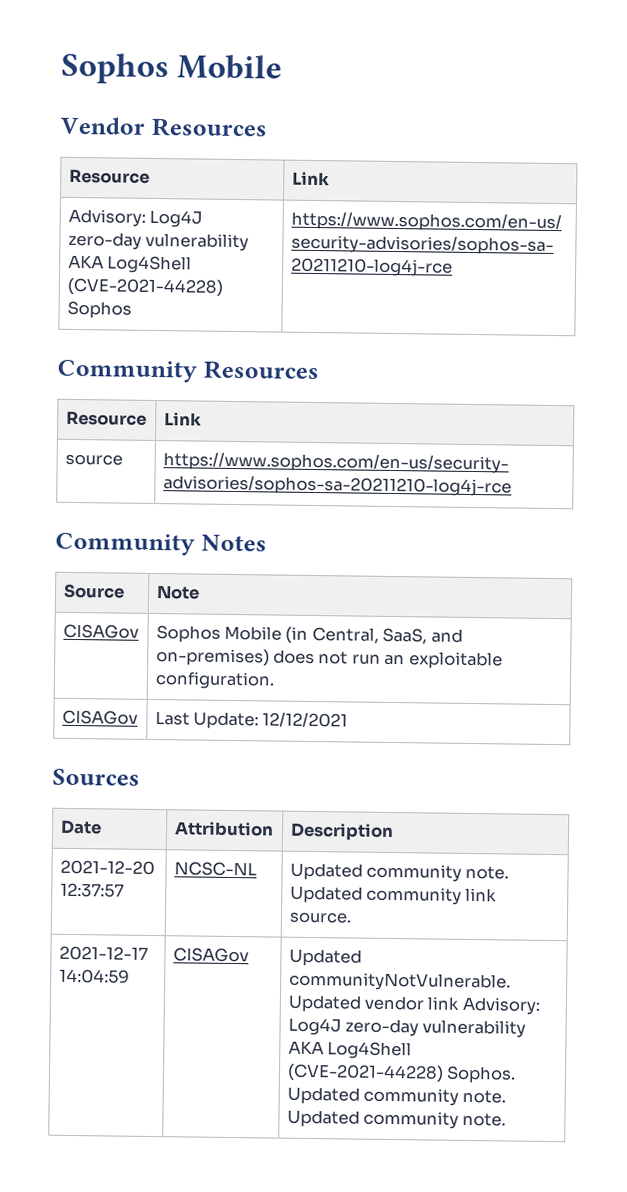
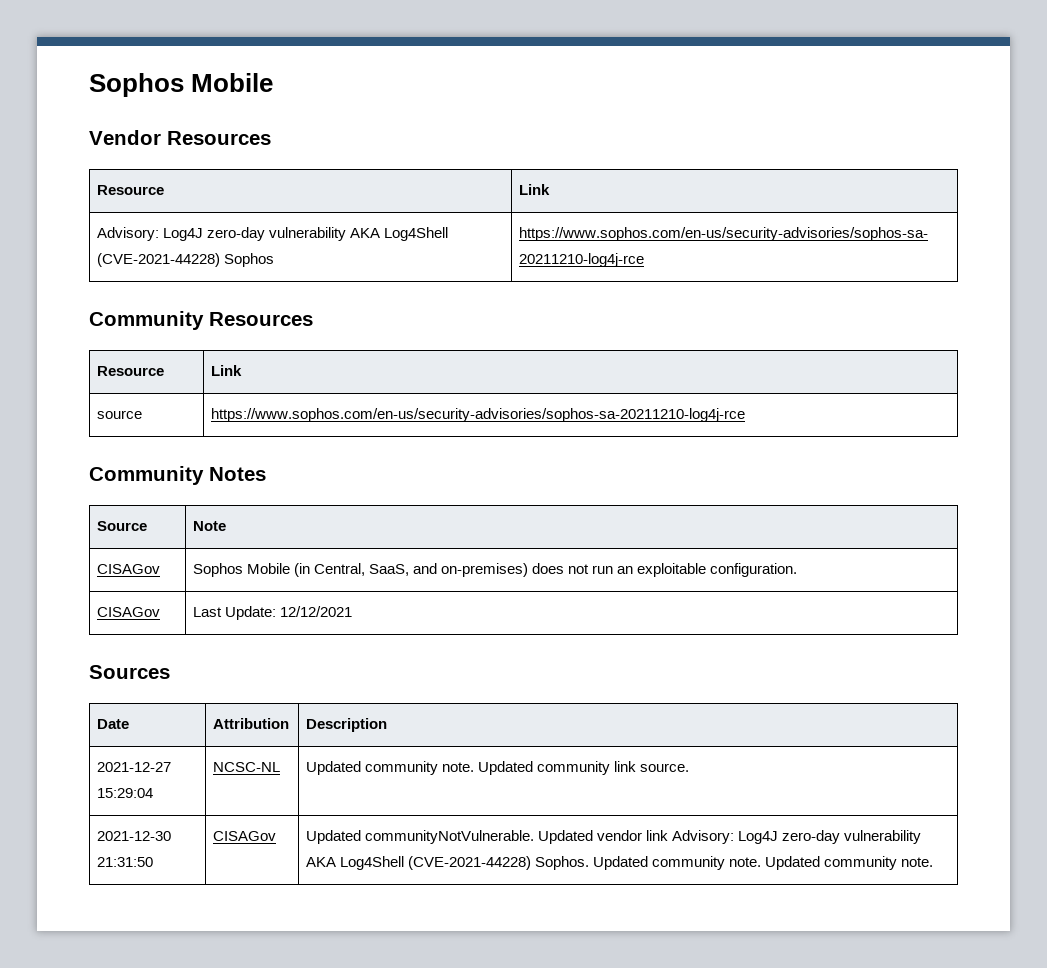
- 2021-12-20 12:37:57 | NCSC-NL | Updated community note. Updated community link source.
+ 2021-12-27 15:29:04 | NCSC-NL | Updated community note. Updated community link source.
- 2021-12-17 14:04:59 | CISAGov | Updated communityNotVulnerable. Updated vendor link Advisory: Log4J zero-day vulnerability AKA Log4Shell (CVE-2021-44228) Sophos. Updated community note. Updated community note.
+ 2021-12-30 21:31:50 | CISAGov | Updated communityNotVulnerable. Updated vendor link Advisory: Log4J zero-day vulnerability AKA Log4Shell (CVE-2021-44228) Sophos. Updated community note. Updated community note.

